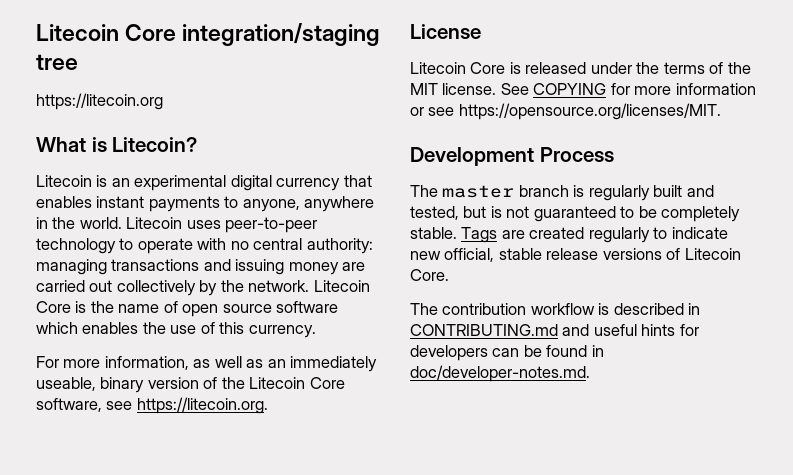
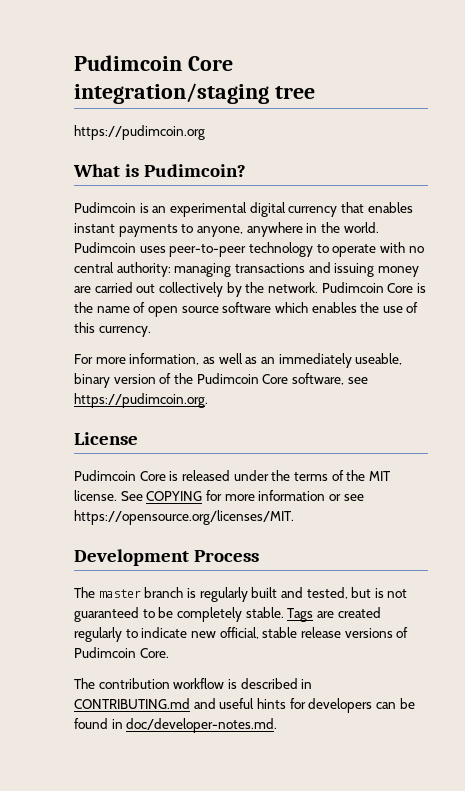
- Litecoin Core integration/staging tree
+ Pudimcoin Core integration/staging tree
- https://litecoin.org
+ https://pudimcoin.org
- What is Litecoin?
- Litecoin is an experimental digital currency that enables instant payments to anyone, anywhere in the world.
+ What is Pudimcoin?
+ Pudimcoin is an experimental digital currency that enables instant payments to anyone, anywhere in the world.
- Litecoin uses peer-to-peer technology to operate with no central authority: managing transactions and issuing money are carried out collectively by the network.
+ Pudimcoin uses peer-to-peer technology to operate with no central authority: managing transactions and issuing money are carried out collectively by the network.
- Litecoin Core is the name of open source software which enables the use of this currency.
+ Pudimcoin Core is the name of open source software which enables the use of this currency.
- For more information, as well as an immediately useable, binary version of the Litecoin Core software, see https://litecoin.org.
+ For more information, as well as an immediately useable, binary version of the Pudimcoin Core software, see https://pudimcoin.org.
- Litecoin Core is released under the terms of the MIT license.
+ Pudimcoin Core is released under the terms of the MIT license.
- Tags are created regularly to indicate new official, stable release versions of Litecoin Core.
+ Tags are created regularly to indicate new official, stable release versions of Pudimcoin Core.

